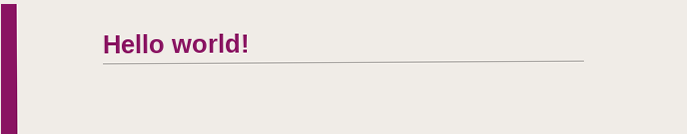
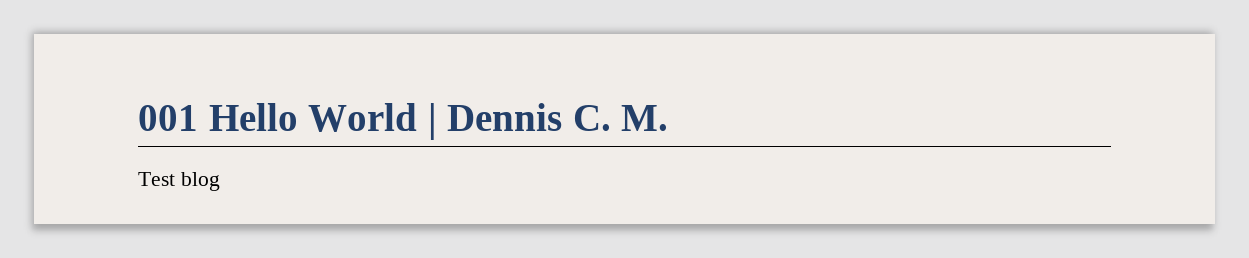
- Hello world!
+ 001 Hello World | Dennis C. M.
+ Test blog

